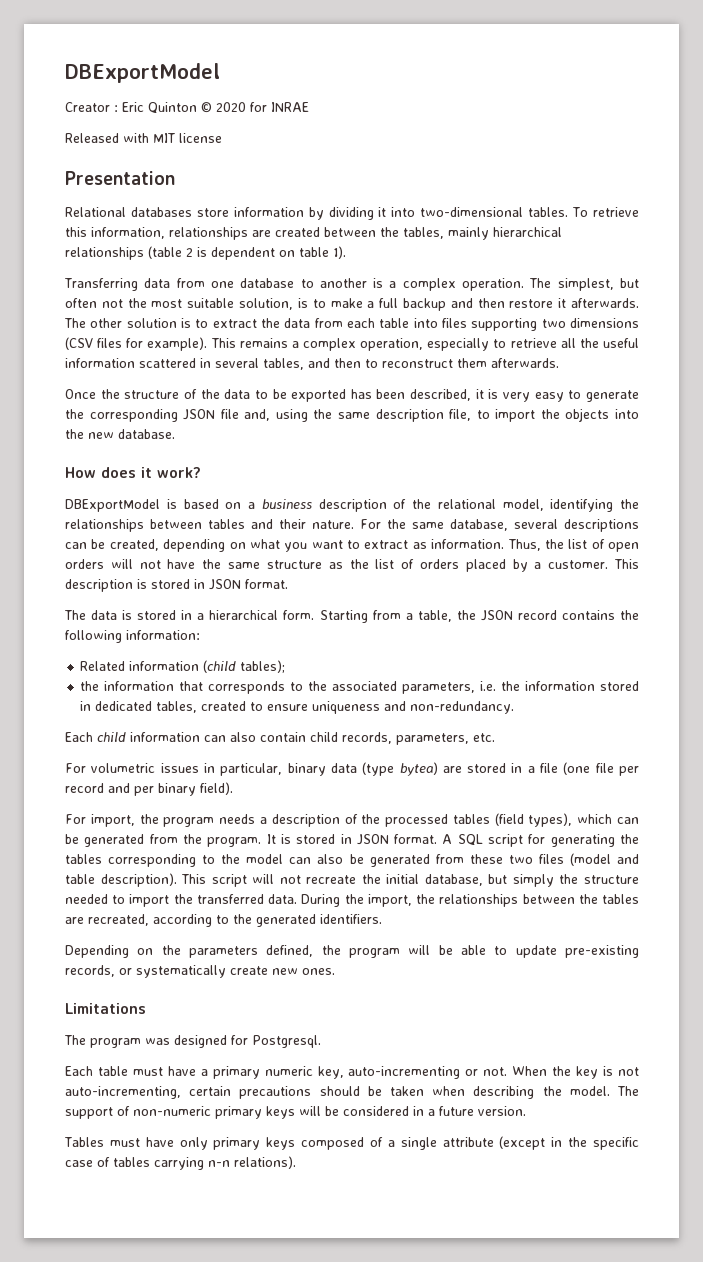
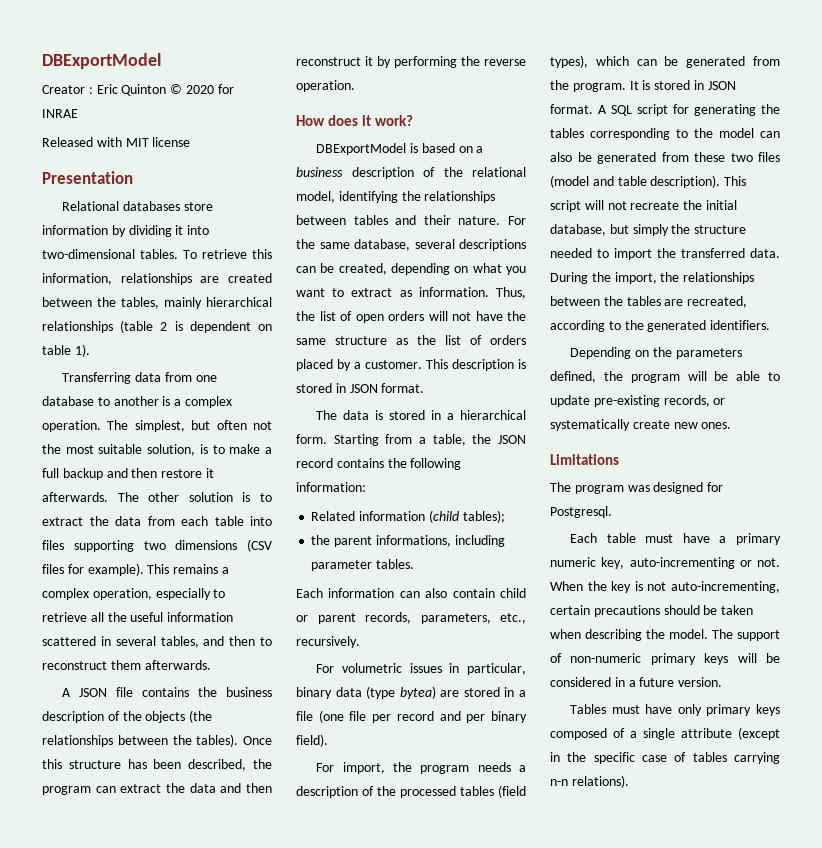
- Once the structure of the data to be exported has been described, it is very easy to generate the corresponding JSON file and, using the same description file, to import the objects into the new database.
+ A JSON file contains the business description of the objects (the relationships between the tables). Once this structure has been described, the program can extract the data and then reconstruct it by performing the reverse operation.
- the information that corresponds to the associated parameters, i.e. the information stored in dedicated tables, created to ensure uniqueness and non-redundancy.
- Each child information can also contain child records, parameters, etc.
+ the parent informations, including parameter tables.
+ Each information can also contain child or parent records, parameters, etc., recursively.

